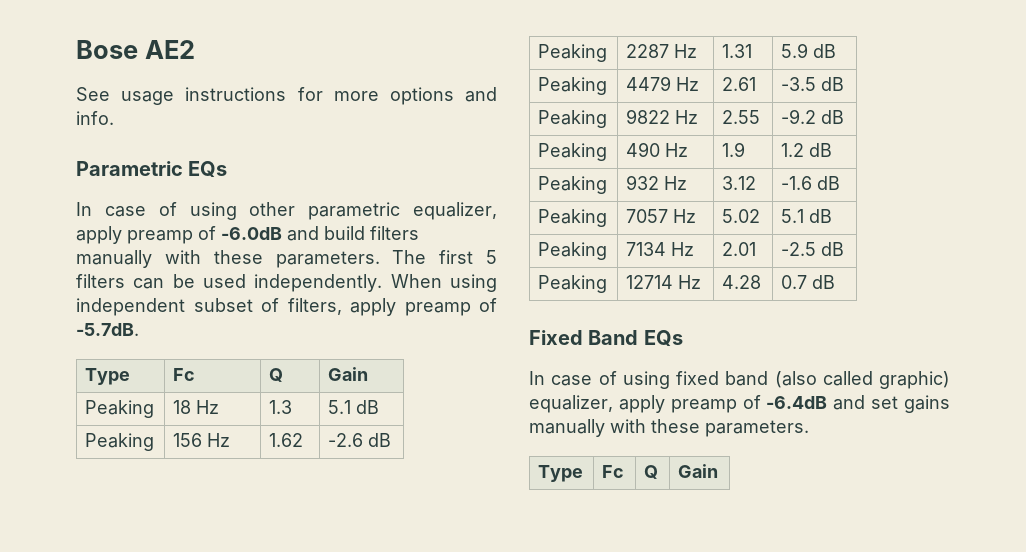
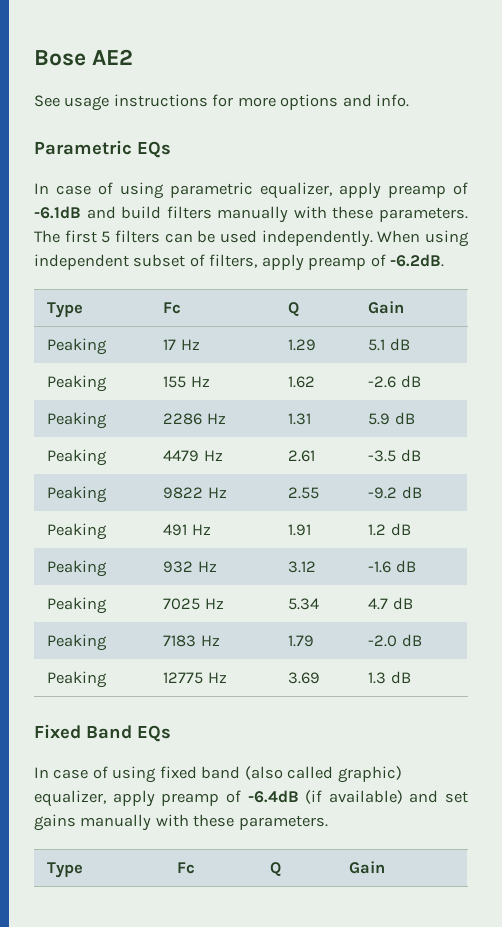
- In case of using other parametric equalizer, apply preamp of -6.0dB and build filters manually with these parameters.
+ In case of using parametric equalizer, apply preamp of -6.1dB and build filters manually with these parameters.
- When using independent subset of filters, apply preamp of -5.7dB.
+ When using independent subset of filters, apply preamp of -6.2dB.
- Peaking | 18 Hz | 1.3 | 5.1 dB
- Peaking | 156 Hz | 1.62 | -2.6 dB
+ Peaking | 17 Hz | 1.29 | 5.1 dB
+ Peaking | 155 Hz | 1.62 | -2.6 dB
- Peaking | 2287 Hz | 1.31 | 5.9 dB
+ Peaking | 2286 Hz | 1.31 | 5.9 dB
- Peaking | 490 Hz | 1.9 | 1.2 dB
+ Peaking | 491 Hz | 1.91 | 1.2 dB
- Peaking | 7057 Hz | 5.02 | 5.1 dB
- Peaking | 7134 Hz | 2.01 | -2.5 dB
- Peaking | 12714 Hz | 4.28 | 0.7 dB
+ Peaking | 7025 Hz | 5.34 | 4.7 dB
+ Peaking | 7183 Hz | 1.79 | -2.0 dB
+ Peaking | 12775 Hz | 3.69 | 1.3 dB
- In case of using fixed band (also called graphic) equalizer, apply preamp of -6.4dB and set gains manually with these parameters.
+ In case of using fixed band (also called graphic) equalizer, apply preamp of -6.4dB (if available) and set gains manually with these parameters.

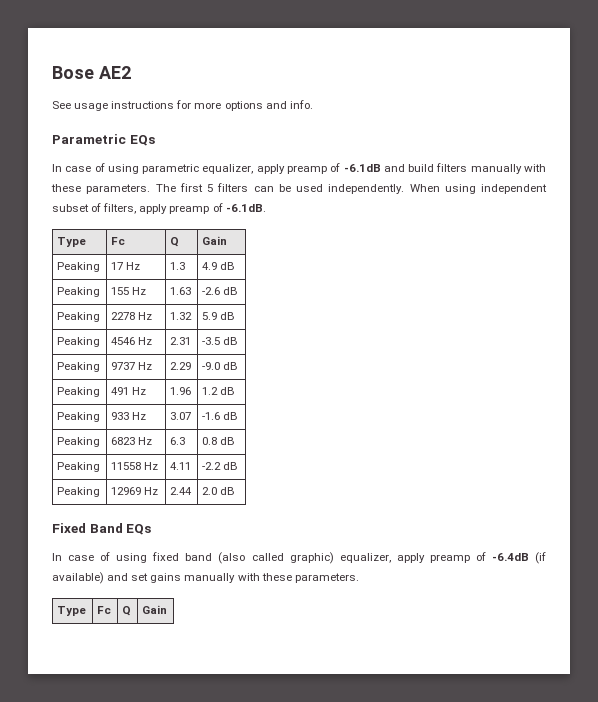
- When using independent subset of filters, apply preamp of -6.2dB.
+ When using independent subset of filters, apply preamp of -6.1dB.
- Peaking | 17 Hz | 1.29 | 5.1 dB
+ Peaking | 17 Hz | 1.3 | 4.9 dB
- Peaking | 155 Hz | 1.62 | -2.6 dB
+ Peaking | 155 Hz | 1.63 | -2.6 dB
- Peaking | 2286 Hz | 1.31 | 5.9 dB
+ Peaking | 2278 Hz | 1.32 | 5.9 dB
- Peaking | 4479 Hz | 2.61 | -3.5 dB
+ Peaking | 4546 Hz | 2.31 | -3.5 dB
- Peaking | 9822 Hz | 2.55 | -9.2 dB
+ Peaking | 9737 Hz | 2.29 | -9.0 dB
- Peaking | 491 Hz | 1.91 | 1.2 dB
+ Peaking | 491 Hz | 1.96 | 1.2 dB
- Peaking | 932 Hz | 3.12 | -1.6 dB
+ Peaking | 933 Hz | 3.07 | -1.6 dB
- Peaking | 7025 Hz | 5.34 | 4.7 dB
- Peaking | 7183 Hz | 1.79 | -2.0 dB
- Peaking | 12775 Hz | 3.69 | 1.3 dB
+ Peaking | 6823 Hz | 6.3 | 0.8 dB
+ Peaking | 11558 Hz | 4.11 | -2.2 dB
+ Peaking | 12969 Hz | 2.44 | 2.0 dB

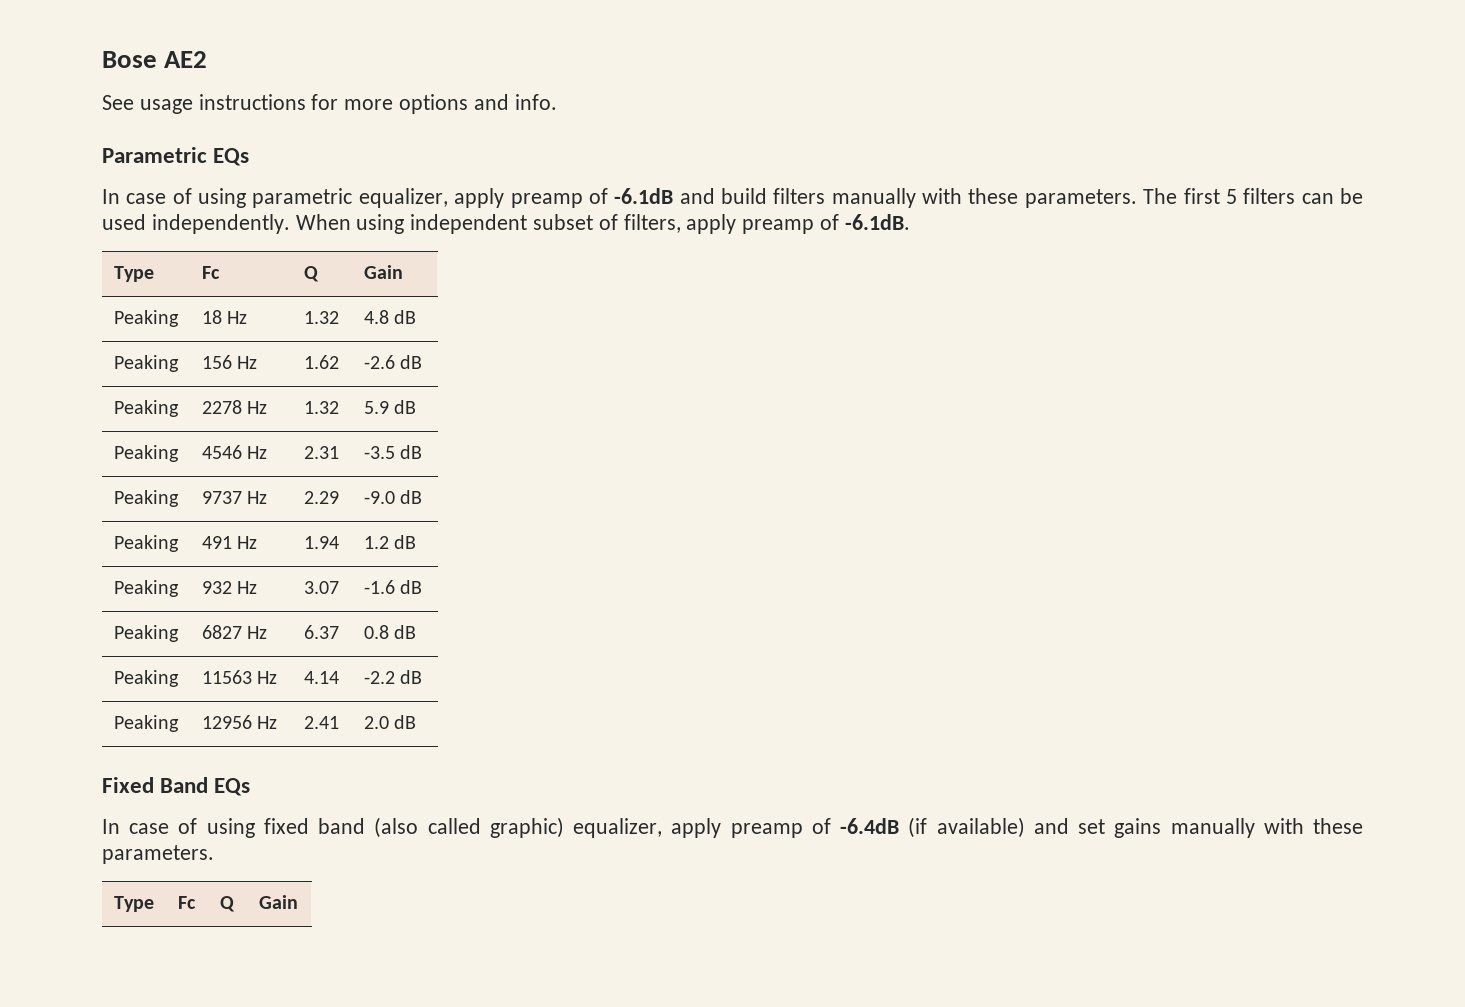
- Peaking | 17 Hz | 1.3 | 4.9 dB
- Peaking | 155 Hz | 1.63 | -2.6 dB
+ Peaking | 18 Hz | 1.32 | 4.8 dB
+ Peaking | 156 Hz | 1.62 | -2.6 dB
- Peaking | 491 Hz | 1.96 | 1.2 dB
+ Peaking | 491 Hz | 1.94 | 1.2 dB
- Peaking | 933 Hz | 3.07 | -1.6 dB
+ Peaking | 932 Hz | 3.07 | -1.6 dB
- Peaking | 6823 Hz | 6.3 | 0.8 dB
+ Peaking | 6827 Hz | 6.37 | 0.8 dB
- Peaking | 11558 Hz | 4.11 | -2.2 dB
+ Peaking | 11563 Hz | 4.14 | -2.2 dB
- Peaking | 12969 Hz | 2.44 | 2.0 dB
+ Peaking | 12956 Hz | 2.41 | 2.0 dB

